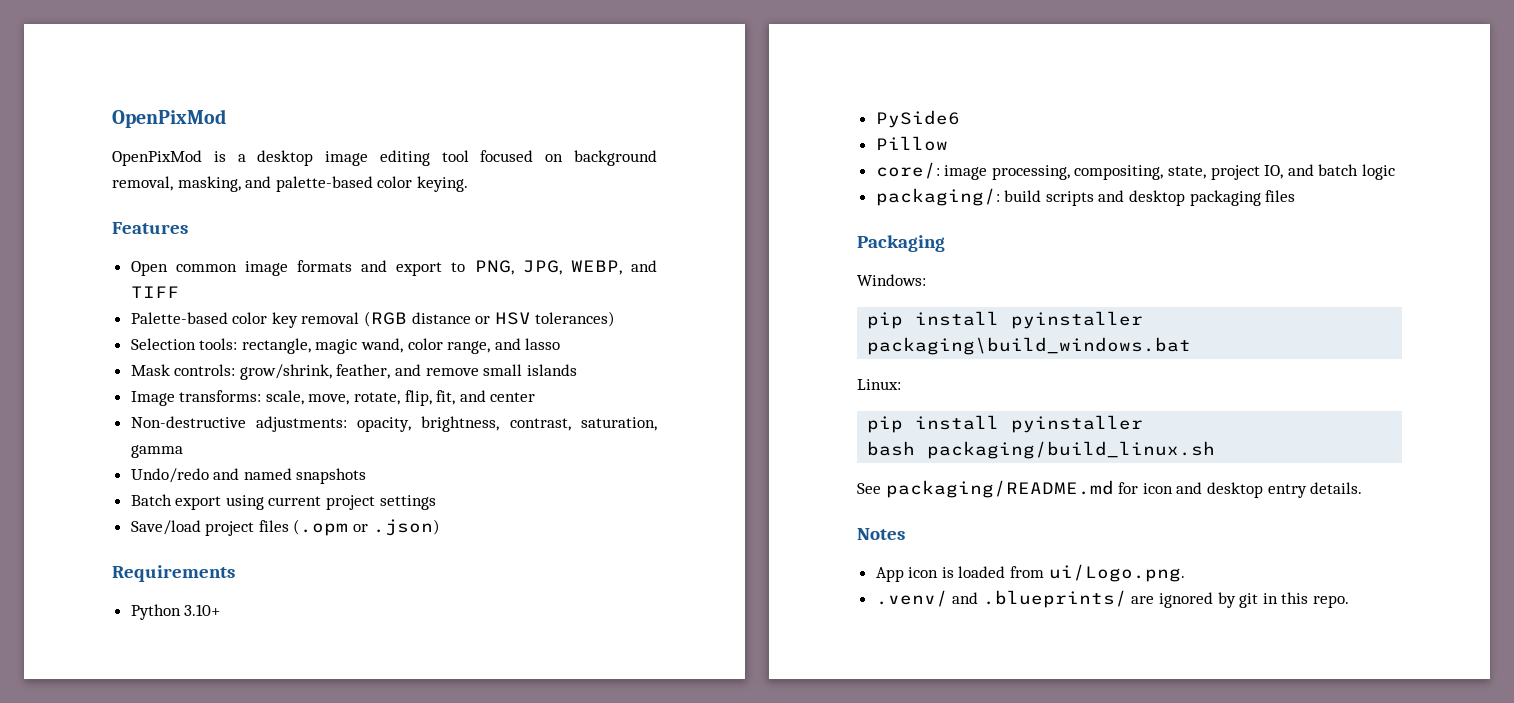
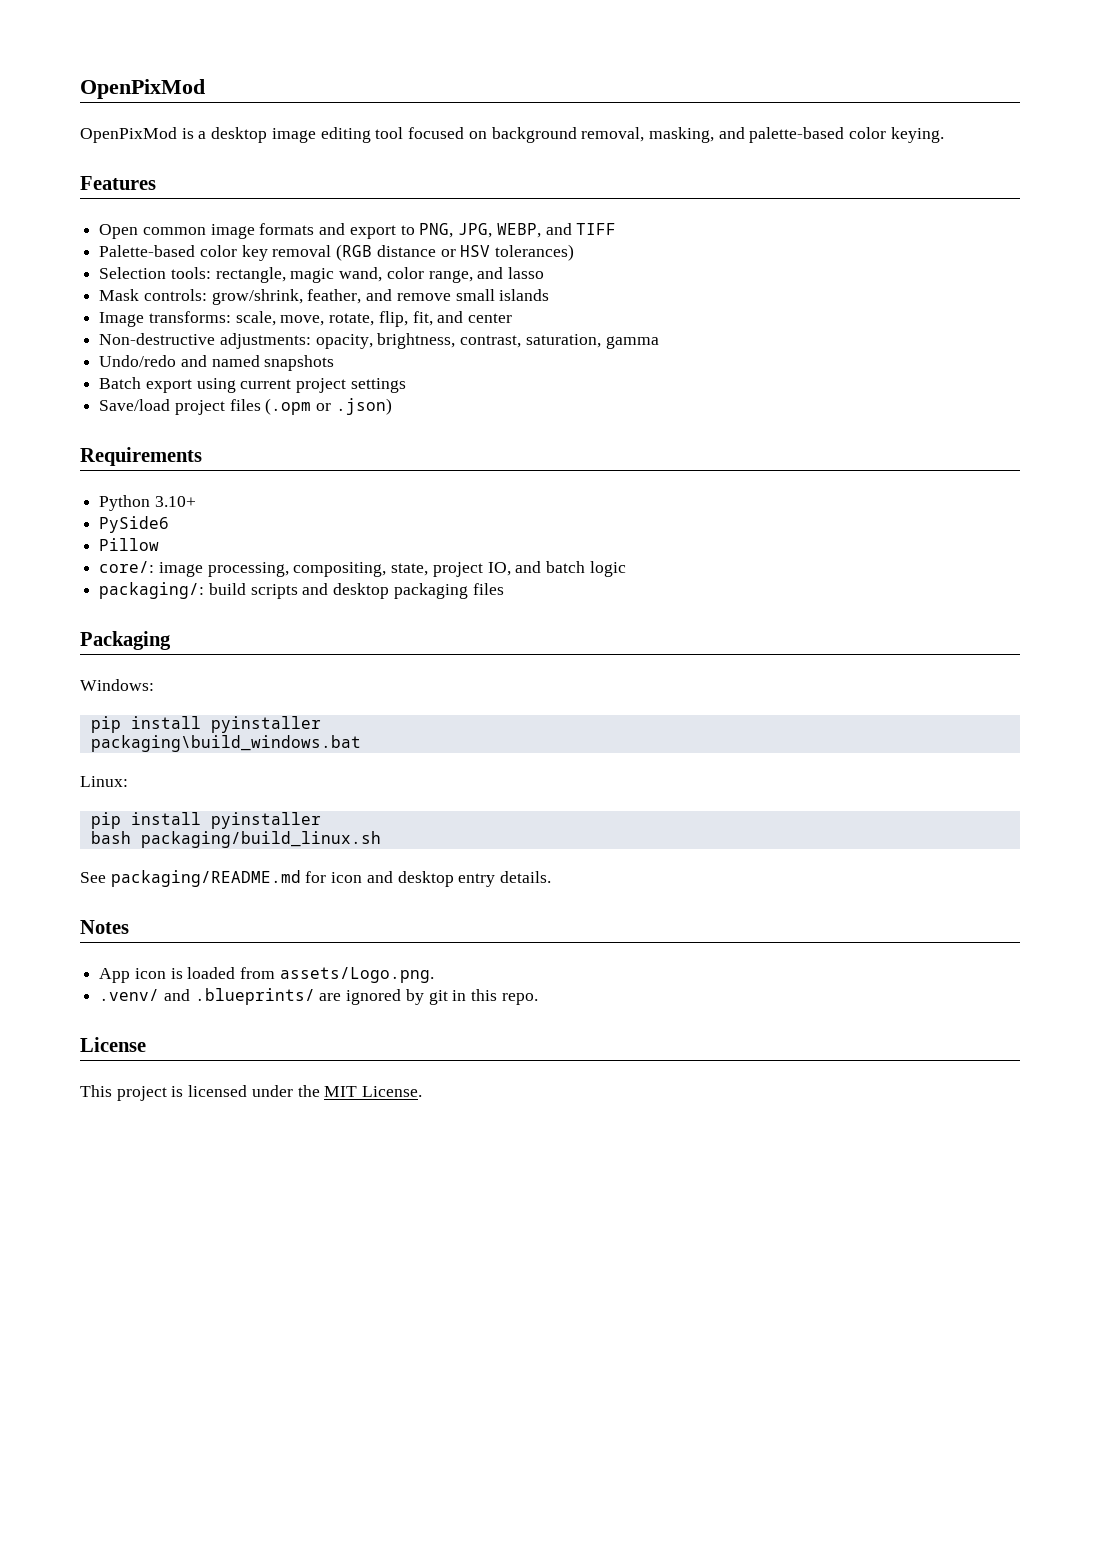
- App icon is loaded from ui/Logo.png.
+ App icon is loaded from assets/Logo.png.
+ License
+ This project is licensed under the MIT License.

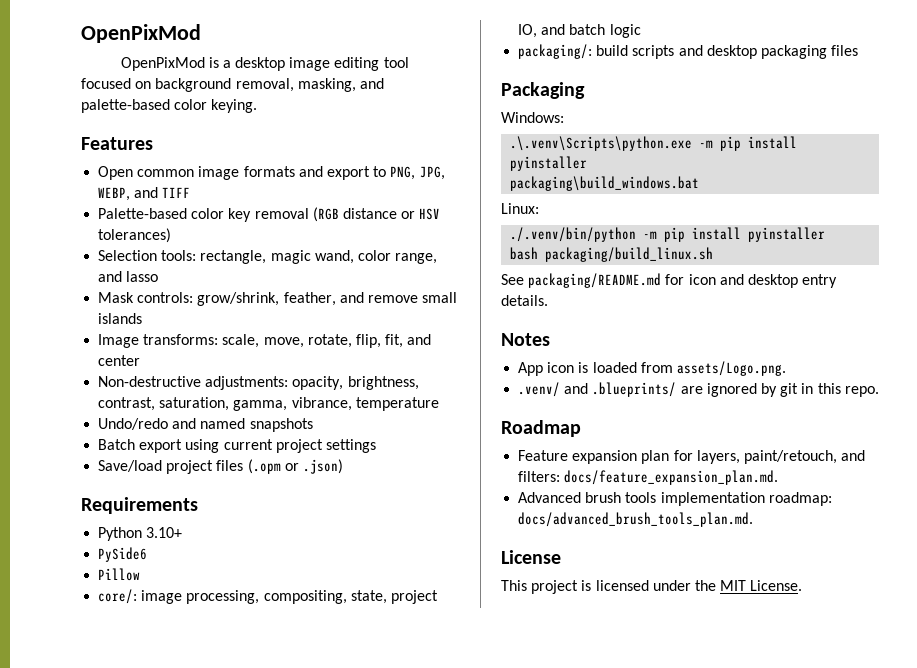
- Non-destructive adjustments: opacity, brightness, contrast, saturation, gamma
+ Non-destructive adjustments: opacity, brightness, contrast, saturation, gamma, vibrance, temperature
  Windows:
- pip install pyinstaller
+ .\.venv\Scripts\python.exe -m pip install pyinstaller
  Linux:
- pip install pyinstaller
+ ./.venv/bin/python -m pip install pyinstaller
+ Roadmap
+ Feature expansion plan for layers, paint/retouch, and filters: docs/feature_expansion_plan.md.
+ Advanced brush tools implementation roadmap: docs/advanced_brush_tools_plan.md.

